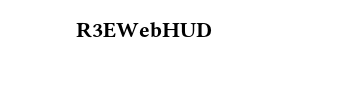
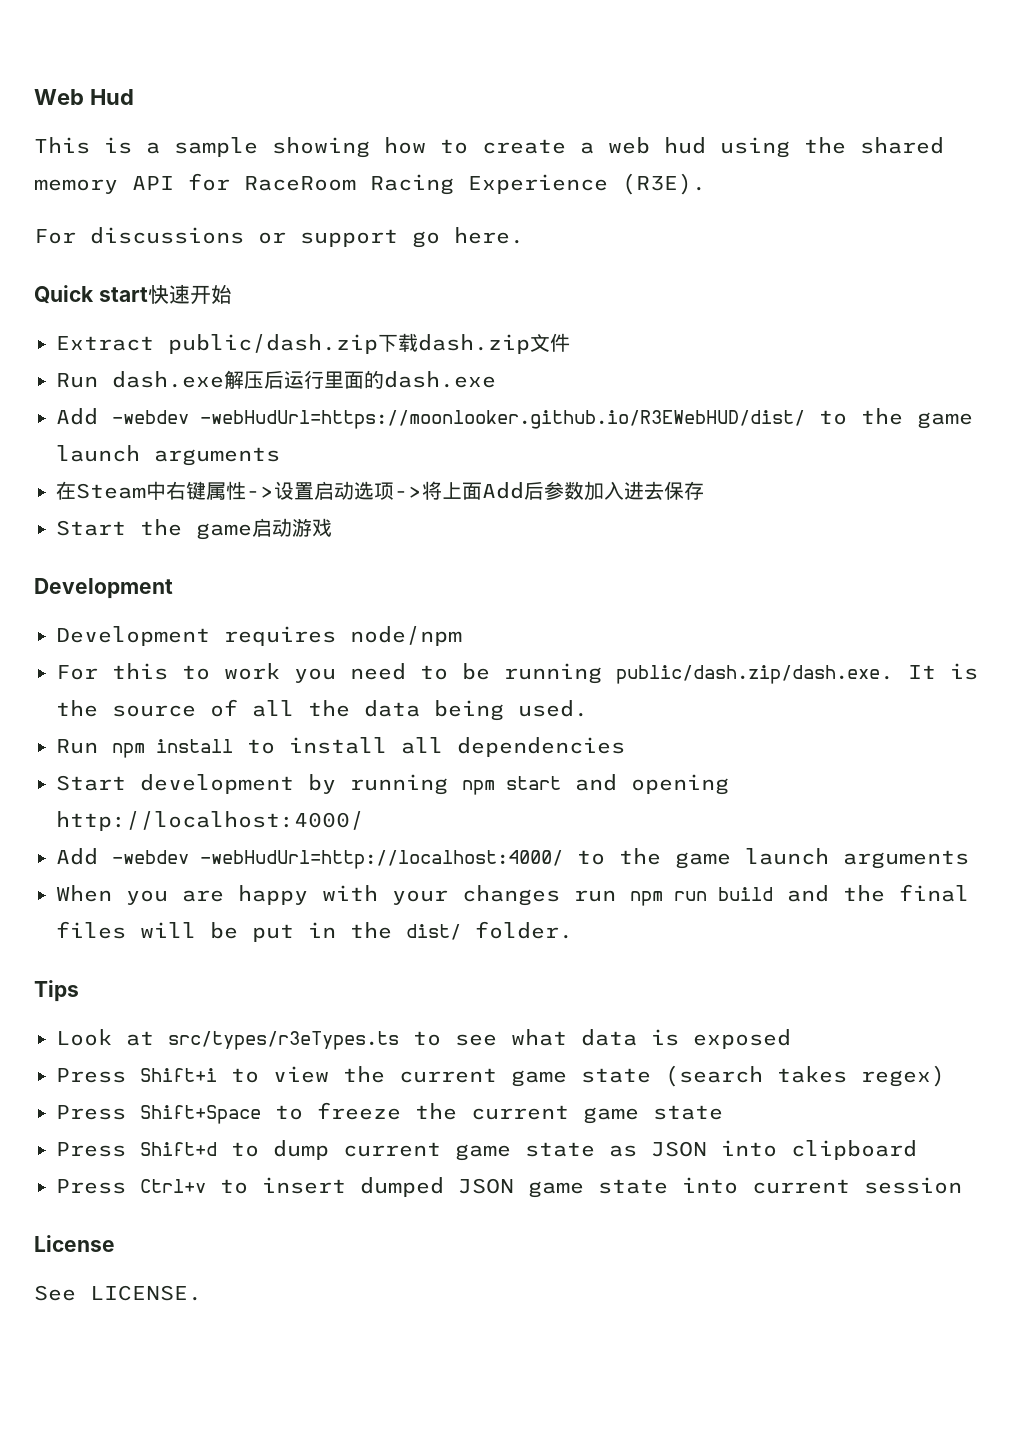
- R3EWebHUD
+ Web Hud
+ This is a sample showing how to create a web hud using the shared memory API for RaceRoom Racing Experience (R3E).
+ For discussions or support go here.
+ Quick start快速开始
+ Extract public/dash.zip下载dash.zip文件
+ Run dash.exe解压后运行里面的dash.exe
+ Add -webdev -webHudUrl=https://moonlooker.github.io/R3EWebHUD/dist/ to the game launch arguments
+ 在Steam中右键属性->设置启动选项->将上面Add后参数加入进去保存
+ Start the game启动游戏
+ Development
+ Development requires node/npm
+ For this to work you need to be running public/dash.zip/dash.exe. It is the source of all the data being used.
+ Run npm install to install all dependencies
+ Start development by running npm start and opening http://localhost:4000/
+ Add -webdev -webHudUrl=http://localhost:4000/ to the game launch arguments
+ When you are happy with your changes run npm run build and the final files will be put in the dist/ folder.
+ Tips
+ Look at src/types/r3eTypes.ts to see what data is exposed
+ Press Shift+i to view the current game state (search takes regex)
+ Press Shift+Space to freeze the current game state
+ Press Shift+d to dump current game state as JSON into clipboard
+ Press Ctrl+v to insert dumped JSON game state into current session
+ License
+ See LICENSE.

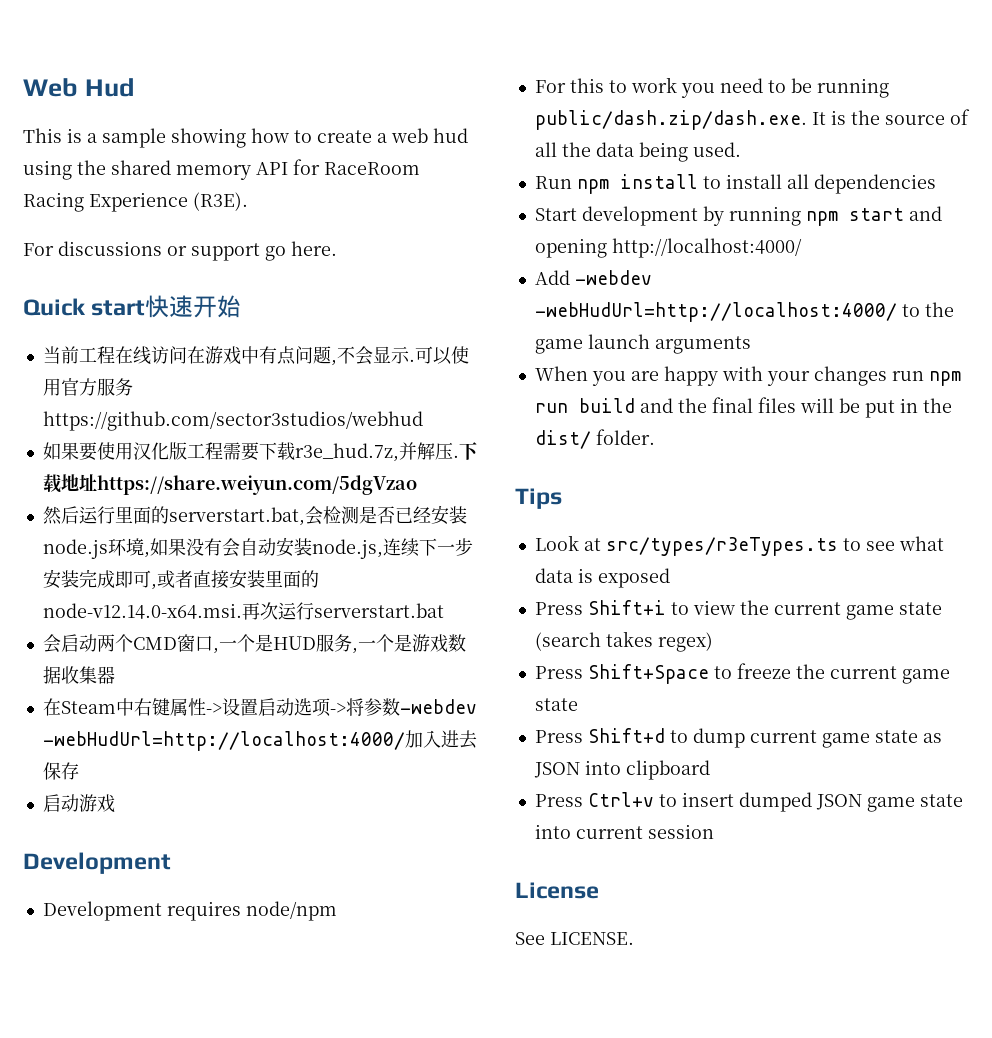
- Extract public/dash.zip下载dash.zip文件
- Run dash.exe解压后运行里面的dash.exe
- Add -webdev -webHudUrl=https://moonlooker.github.io/R3EWebHUD/dist/ to the game launch arguments
+ 当前工程在线访问在游戏中有点问题,不会显示.可以使用官方服务https://github.com/sector3studios/webhud
+ 如果要使用汉化版工程需要下载r3e_hud.7z,并解压.下载地址https://share.weiyun.com/5dgVzao
+ 然后运行里面的serverstart.bat,会检测是否已经安装node.js环境,如果没有会自动安装node.js,连续下一步安装完成即可,或者直接安装里面的node-v12.14.0-x64.msi.再次运行serverstart.bat
+ 会启动两个CMD窗口,一个是HUD服务,一个是游戏数据收集器
- 在Steam中右键属性->设置启动选项->将上面Add后参数加入进去保存
+ 在Steam中右键属性->设置启动选项->将参数-webdev -webHudUrl=http://localhost:4000/加入进去保存
- Start the game启动游戏
+ 启动游戏

